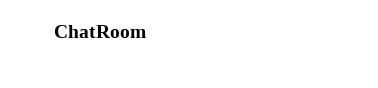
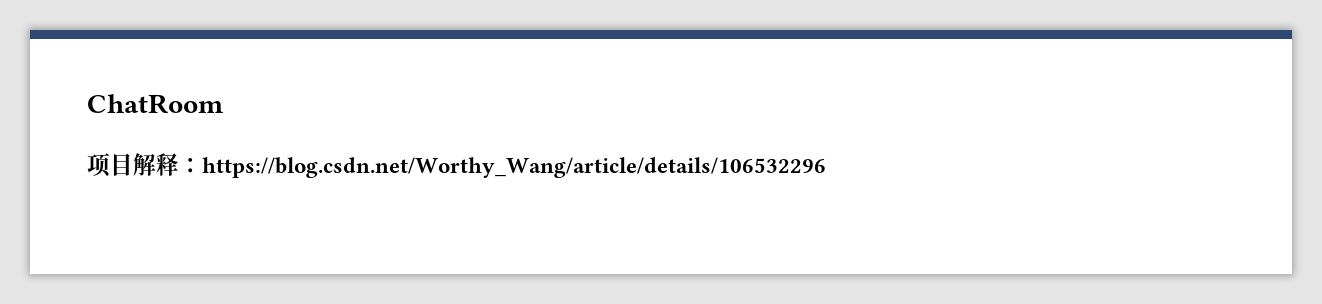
+ 项目解释：https://blog.csdn.net/Worthy_Wang/article/details/106532296

